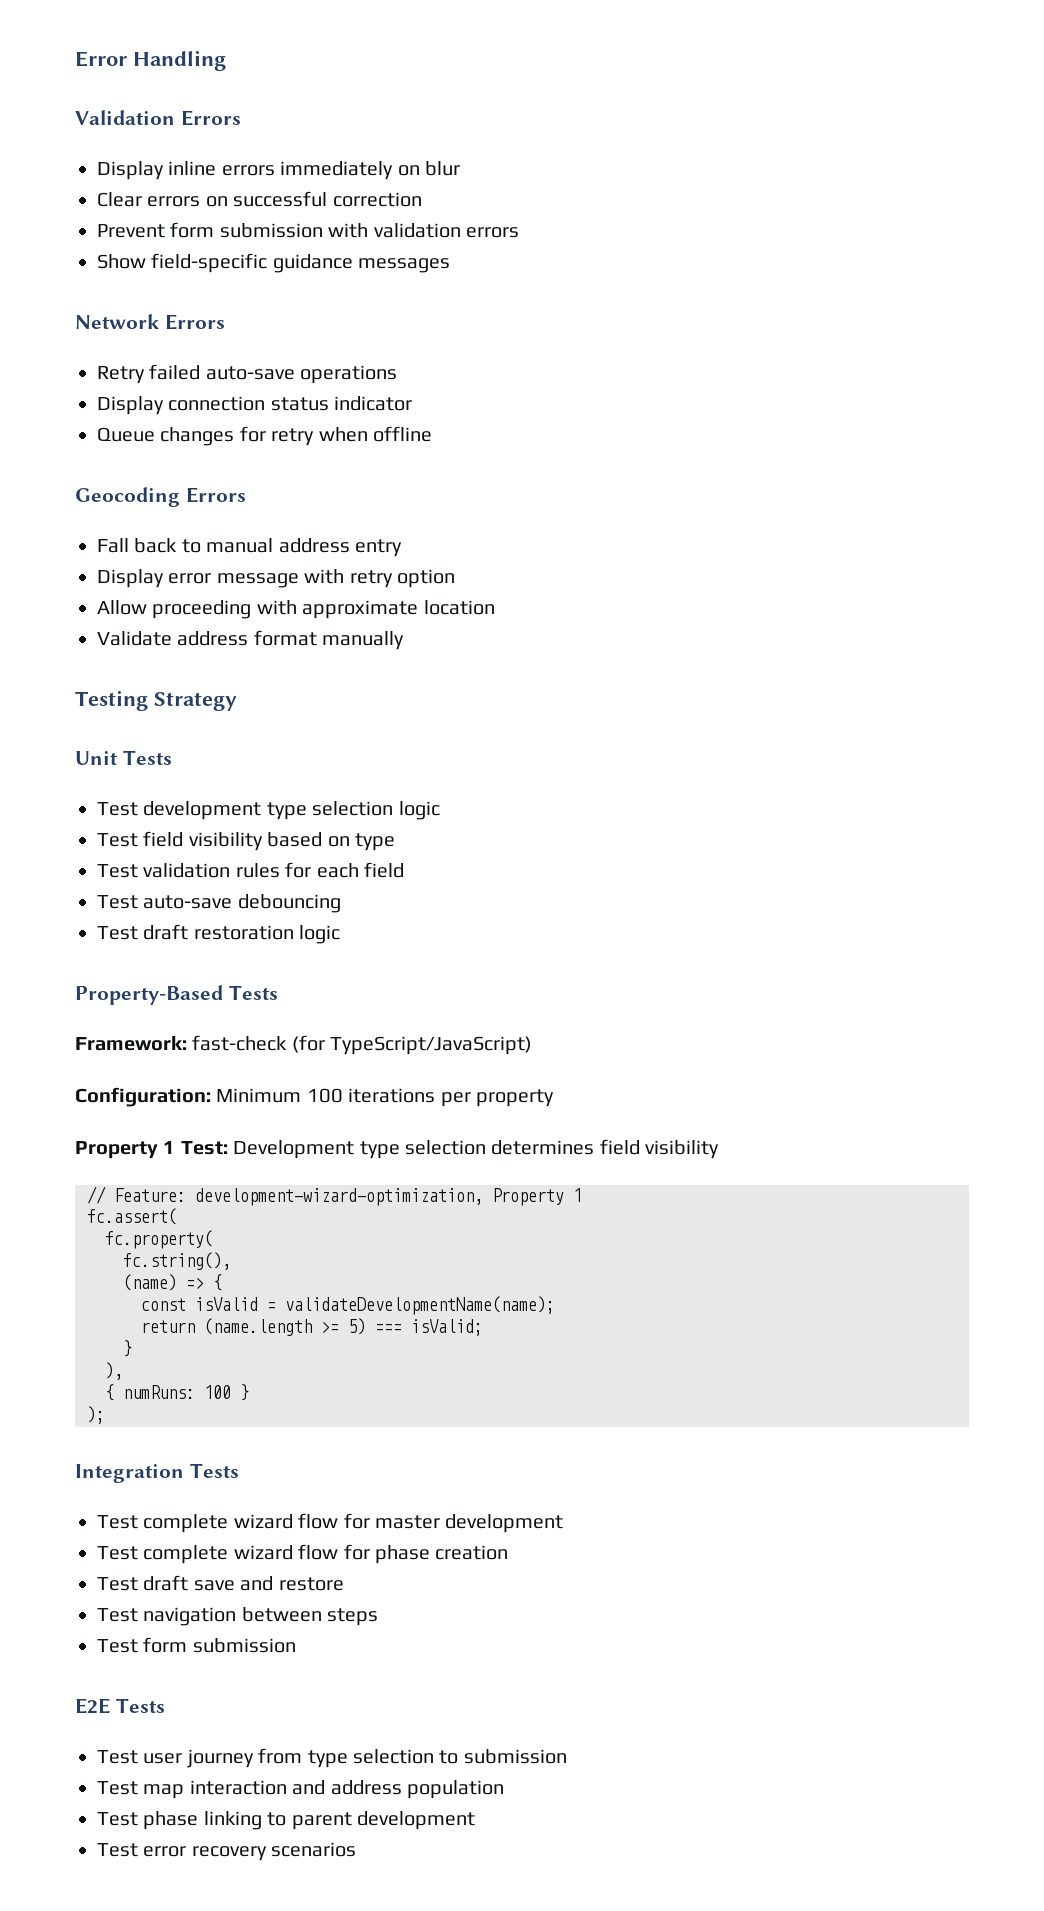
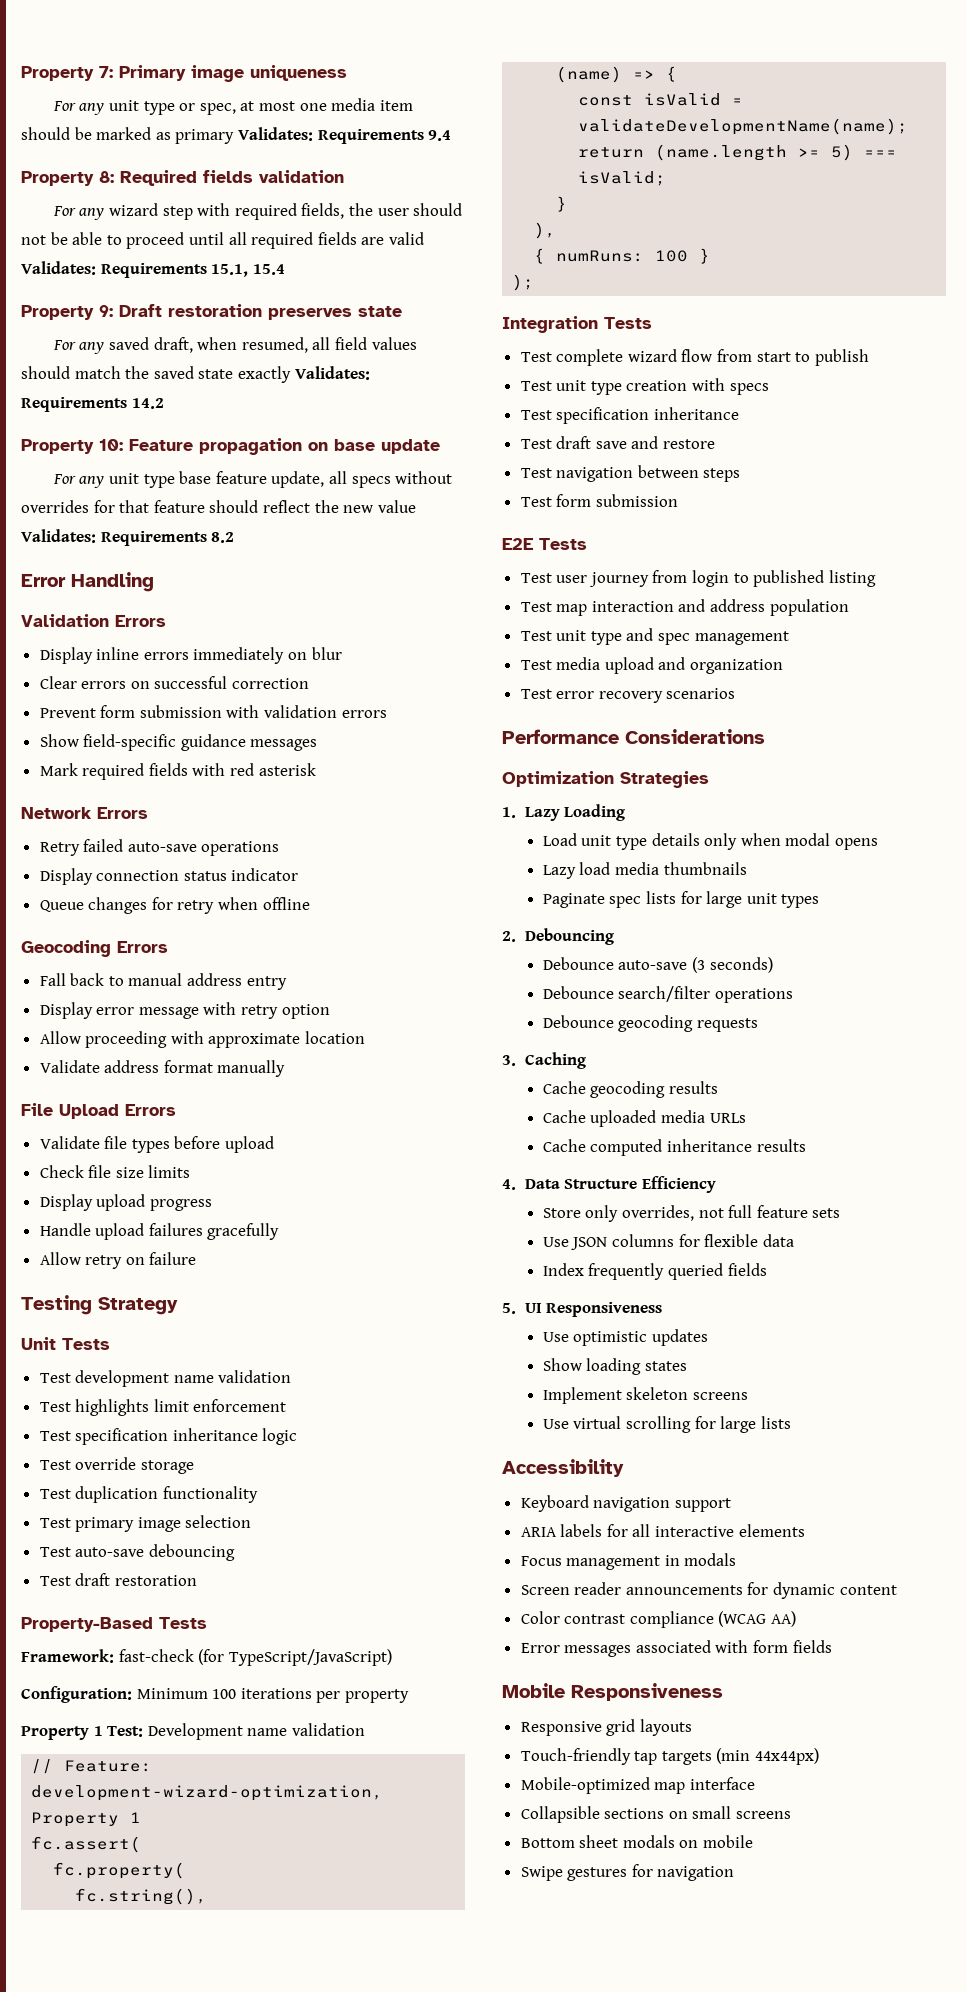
+ Property 7: Primary image uniqueness
+ For any unit type or spec, at most one media item should be marked as primary Validates: Requirements 9.4
+ Property 8: Required fields validation
+ For any wizard step with required fields, the user should not be able to proceed until all required fields are valid Validates: Requirements 15.1, 15.4
+ Property 9: Draft restoration preserves state
+ For any saved draft, when resumed, all field values should match the saved state exactly Validates: Requirements 14.2
+ Property 10: Feature propagation on base update
+ For any unit type base feature update, all specs without overrides for that feature should reflect the new value Validates: Requirements 8.2
+ Mark required fields with red asterisk
+ File Upload Errors
+ Validate file types before upload
+ Check file size limits
+ Display upload progress
+ Handle upload failures gracefully
+ Allow retry on failure
- Test development type selection logic
- Test field visibility based on type
- Test validation rules for each field
+ Test development name validation
+ Test highlights limit enforcement
+ Test specification inheritance logic
+ Test override storage
+ Test duplication functionality
+ Test primary image selection
- Test draft restoration logic
+ Test draft restoration
- Property 1 Test: Development type selection determines field visibility
+ Property 1 Test: Development name validation
- Test complete wizard flow for master development
- Test complete wizard flow for phase creation
+ Test complete wizard flow from start to publish
+ Test unit type creation with specs
+ Test specification inheritance
- Test user journey from type selection to submission
+ Test user journey from login to published listing
- Test phase linking to parent development
+ Test unit type and spec management
+ Test media upload and organization
  Test error recovery scenarios
+ Performance Considerations
+ Optimization Strategies
+ 1. Lazy Loading
+ Load unit type details only when modal opens
+ Lazy load media thumbnails
+ Paginate spec lists for large unit types
+ 2. Debouncing
+ Debounce auto-save (3 seconds)
+ Debounce search/filter operations
+ Debounce geocoding requests
+ 3. Caching
+ Cache geocoding results
+ Cache uploaded media URLs
+ Cache computed inheritance results
+ 4. Data Structure Efficiency
+ Store only overrides, not full feature sets
+ Use JSON columns for flexible data
+ Index frequently queried fields
+ 5. UI Responsiveness
+ Use optimistic updates
+ Show loading states
+ Implement skeleton screens
+ Use virtual scrolling for large lists
+ Accessibility
+ Keyboard navigation support
+ ARIA labels for all interactive elements
+ Focus management in modals
+ Screen reader announcements for dynamic content
+ Color contrast compliance (WCAG AA)
+ Error messages associated with form fields
+ Mobile Responsiveness
+ Responsive grid layouts
+ Touch-friendly tap targets (min 44x44px)
+ Mobile-optimized map interface
+ Collapsible sections on small screens
+ Bottom sheet modals on mobile
+ Swipe gestures for navigation

